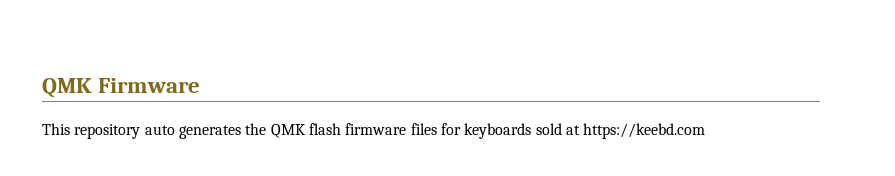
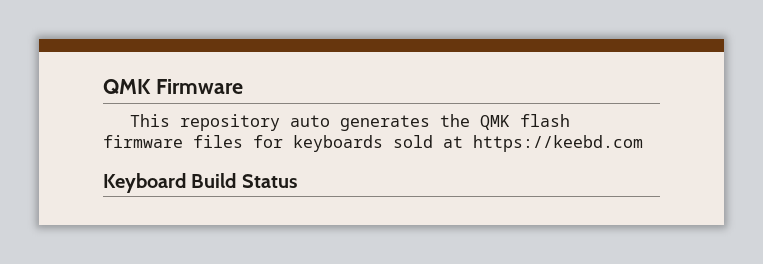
+ Keyboard Build Status

